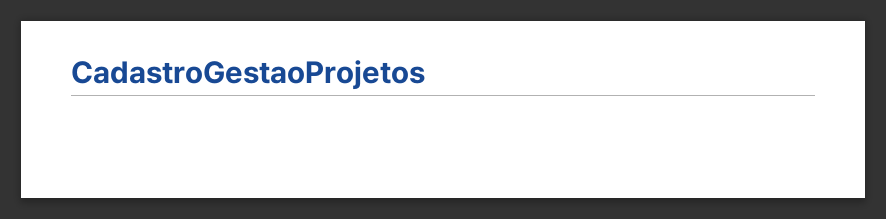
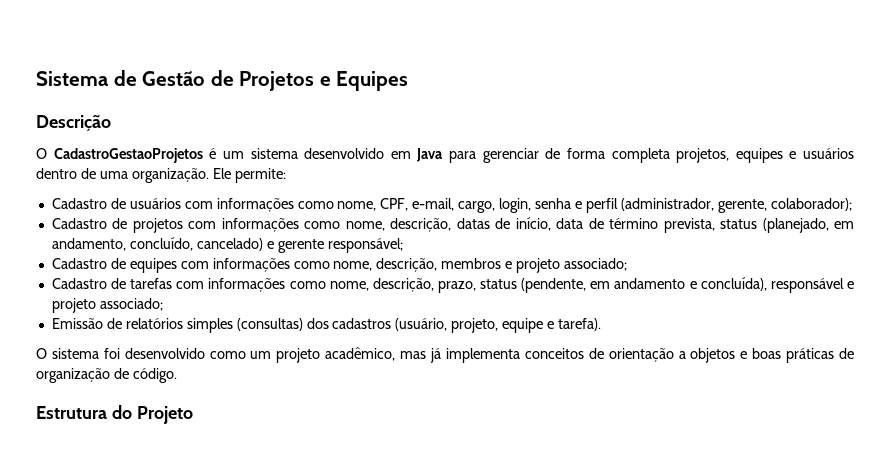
- CadastroGestaoProjetos
+ Sistema de Gestão de Projetos e Equipes
+ Descrição
+ O CadastroGestaoProjetos é um sistema desenvolvido em Java para gerenciar de forma completa projetos, equipes e usuários dentro de uma organização. Ele permite:
+ Cadastro de usuários com informações como nome, CPF, e-mail, cargo, login, senha e perfil (administrador, gerente, colaborador);
+ Cadastro de projetos com informações como nome, descrição, datas de início, data de término prevista, status (planejado, em andamento, concluído, cancelado) e gerente responsável;
+ Cadastro de equipes com informações como nome, descrição, membros e projeto associado;
+ Cadastro de tarefas com informações como nome, descrição, prazo, status (pendente, em andamento e concluída), responsável e projeto associado;
+ Emissão de relatórios simples (consultas) dos cadastros (usuário, projeto, equipe e tarefa).
+ O sistema foi desenvolvido como um projeto acadêmico, mas já implementa conceitos de orientação a objetos e boas práticas de organização de código.
+ Estrutura do Projeto

